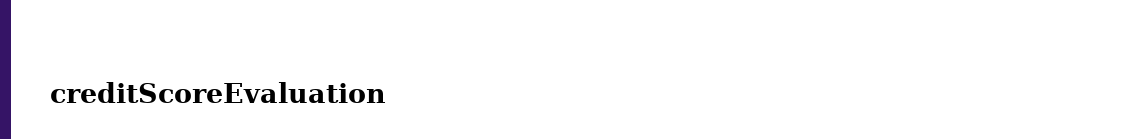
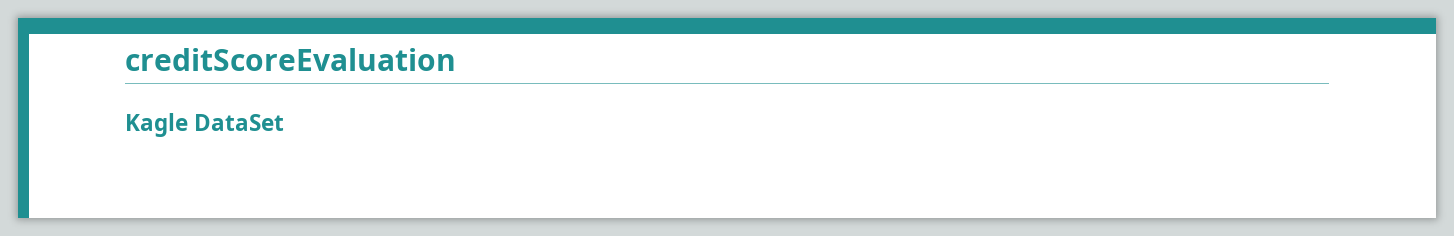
+ Kagle DataSet

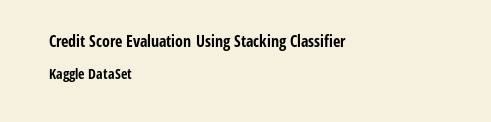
- creditScoreEvaluation
- Kagle DataSet
+ Credit Score Evaluation Using Stacking Classifier
+ Kaggle DataSet

